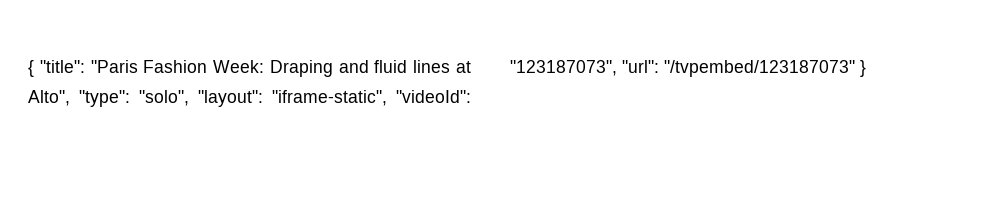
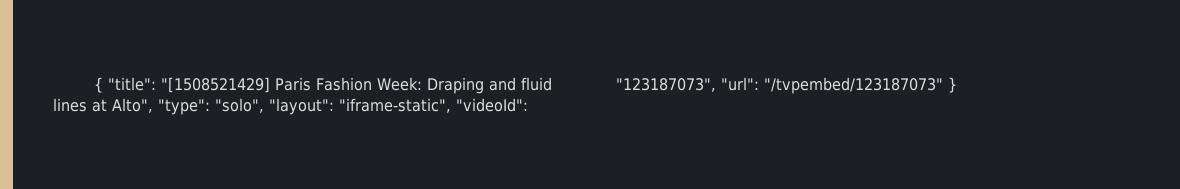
- { "title": "Paris Fashion Week: Draping and fluid lines at Alto", "type": "solo", "layout": "iframe-static", "videoId": "123187073", "url": "/tvpembed/123187073" }
+ { "title": "[1508521429] Paris Fashion Week: Draping and fluid lines at Alto", "type": "solo", "layout": "iframe-static", "videoId": "123187073", "url": "/tvpembed/123187073" }

